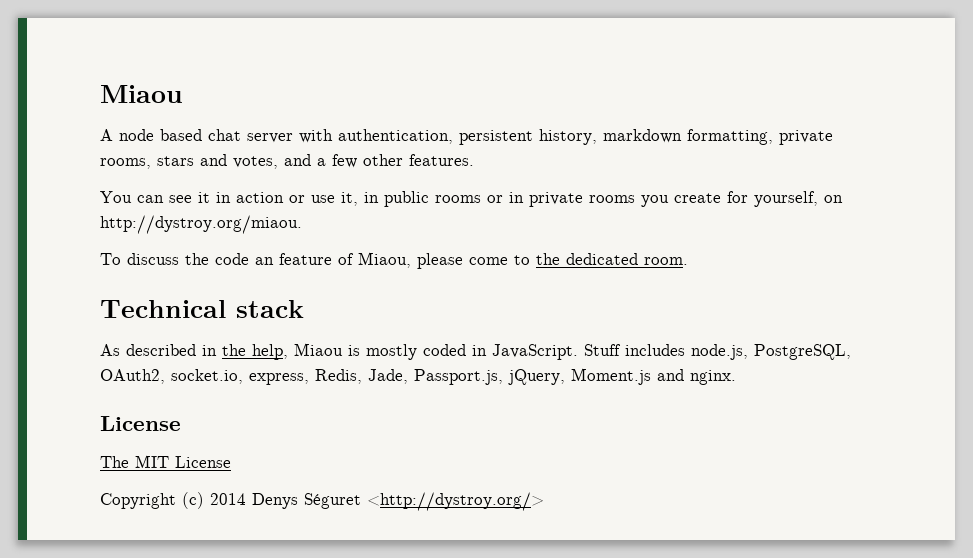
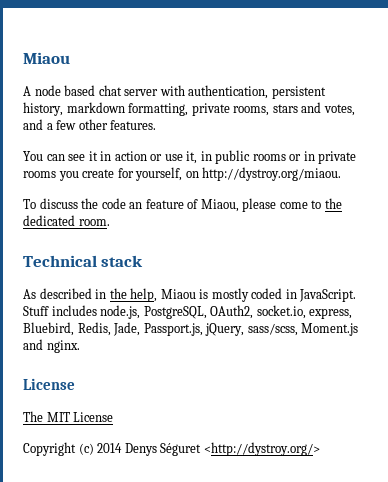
- Stuff includes node.js, PostgreSQL, OAuth2, socket.io, express, Redis, Jade, Passport.js, jQuery, Moment.js and nginx.
+ Stuff includes node.js, PostgreSQL, OAuth2, socket.io, express, Bluebird, Redis, Jade, Passport.js, jQuery, sass/scss, Moment.js and nginx.

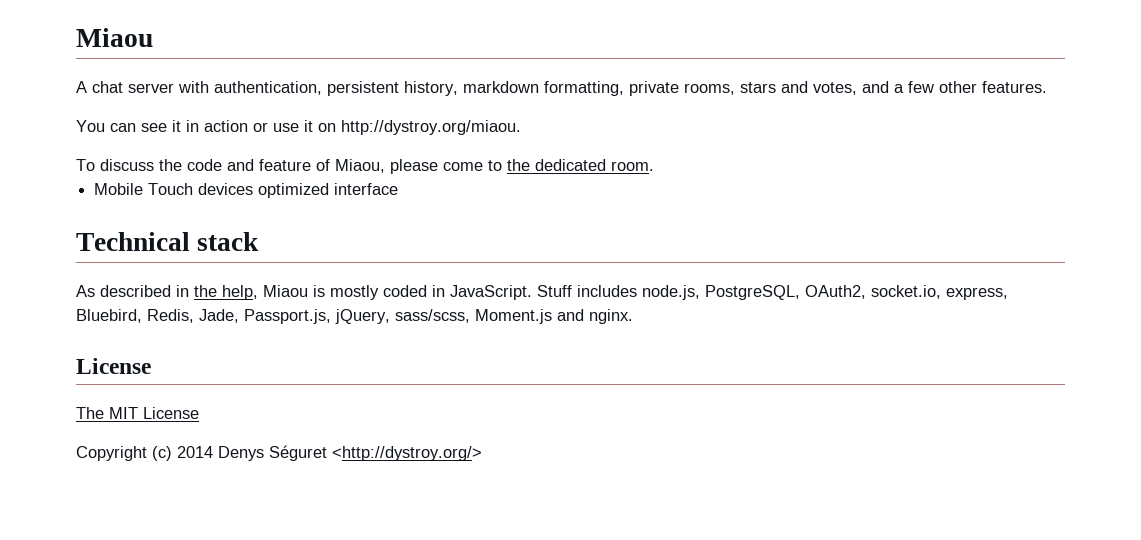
- A node based chat server with authentication, persistent history, markdown formatting, private rooms, stars and votes, and a few other features.
+ A chat server with authentication, persistent history, markdown formatting, private rooms, stars and votes, and a few other features.
- You can see it in action or use it, in public rooms or in private rooms you create for yourself, on http://dystroy.org/miaou.
+ You can see it in action or use it on http://dystroy.org/miaou.
- To discuss the code an feature of Miaou, please come to the dedicated room.
+ To discuss the code and feature of Miaou, please come to the dedicated room.
+ Mobile Touch devices optimized interface

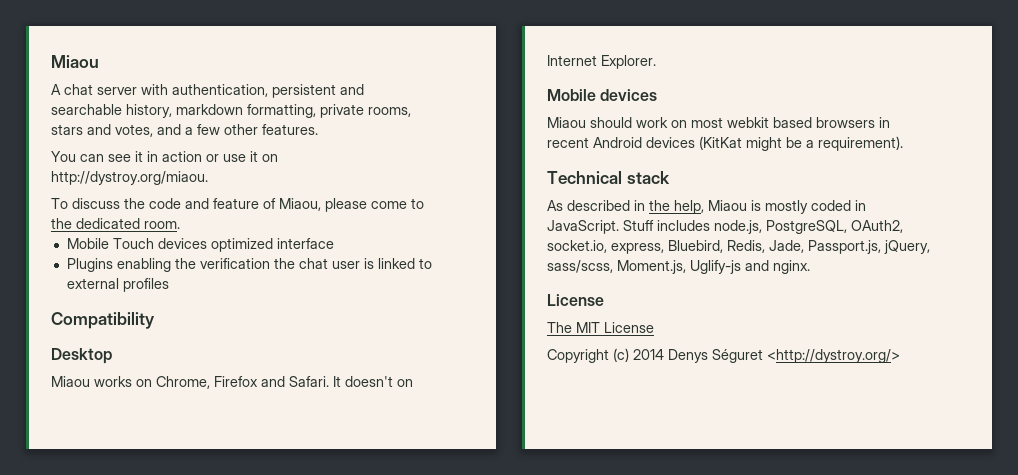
- A chat server with authentication, persistent history, markdown formatting, private rooms, stars and votes, and a few other features.
+ A chat server with authentication, persistent and searchable history, markdown formatting, private rooms, stars and votes, and a few other features.
+ Plugins enabling the verification the chat user is linked to external profiles
+ Compatibility
+ Desktop
+ Miaou works on Chrome, Firefox and Safari. It doesn't on Internet Explorer.
+ Mobile devices
+ Miaou should work on most webkit based browsers in recent Android devices (KitKat might be a requirement).
- Stuff includes node.js, PostgreSQL, OAuth2, socket.io, express, Bluebird, Redis, Jade, Passport.js, jQuery, sass/scss, Moment.js and nginx.
+ Stuff includes node.js, PostgreSQL, OAuth2, socket.io, express, Bluebird, Redis, Jade, Passport.js, jQuery, sass/scss, Moment.js, Uglify-js and nginx.

